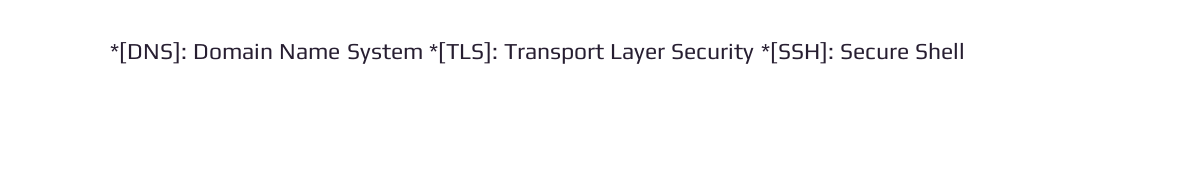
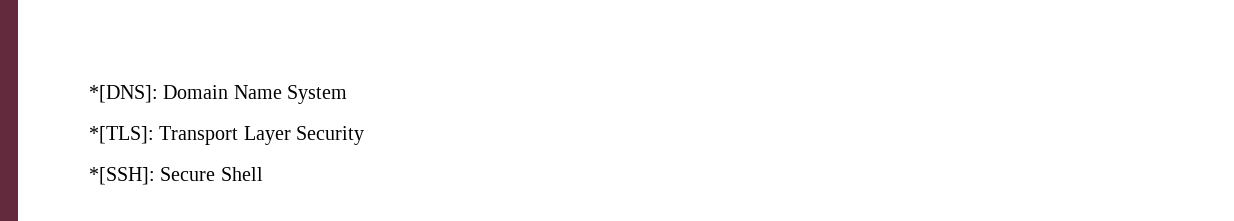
- *[DNS]: Domain Name System *[TLS]: Transport Layer Security *[SSH]: Secure Shell
+ *[DNS]: Domain Name System
+ *[TLS]: Transport Layer Security
+ *[SSH]: Secure Shell

